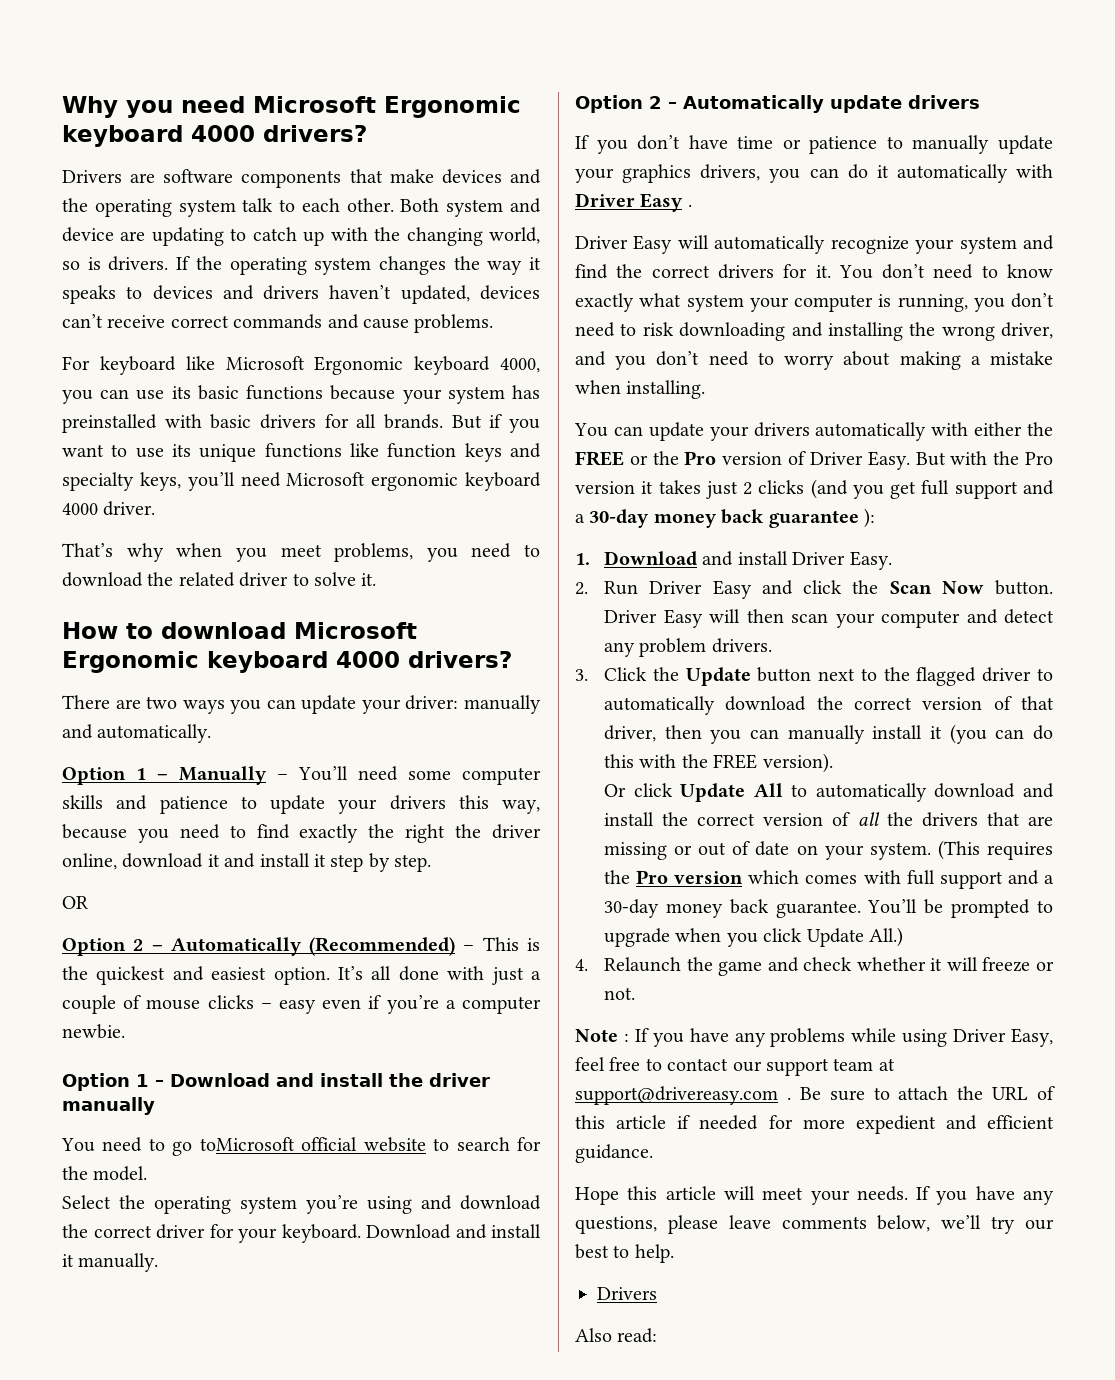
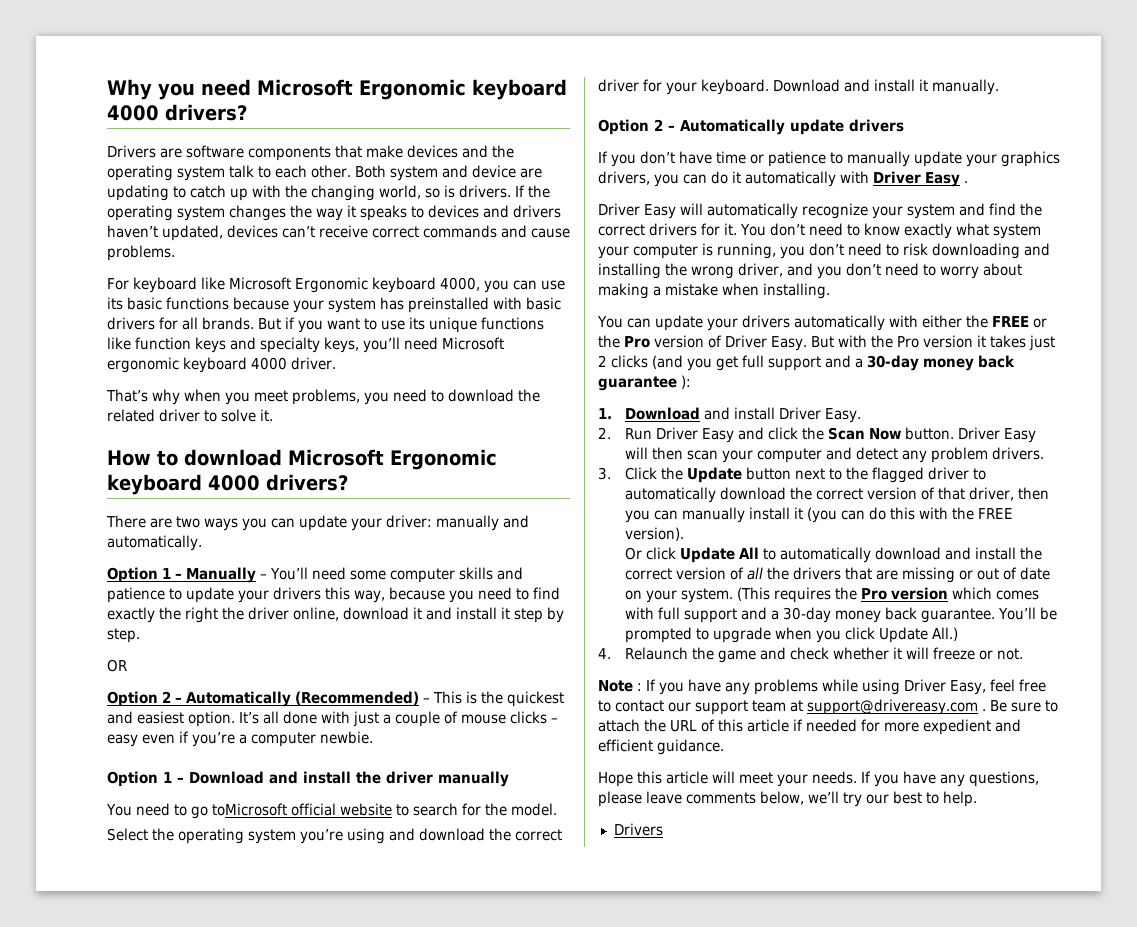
- Also read:

